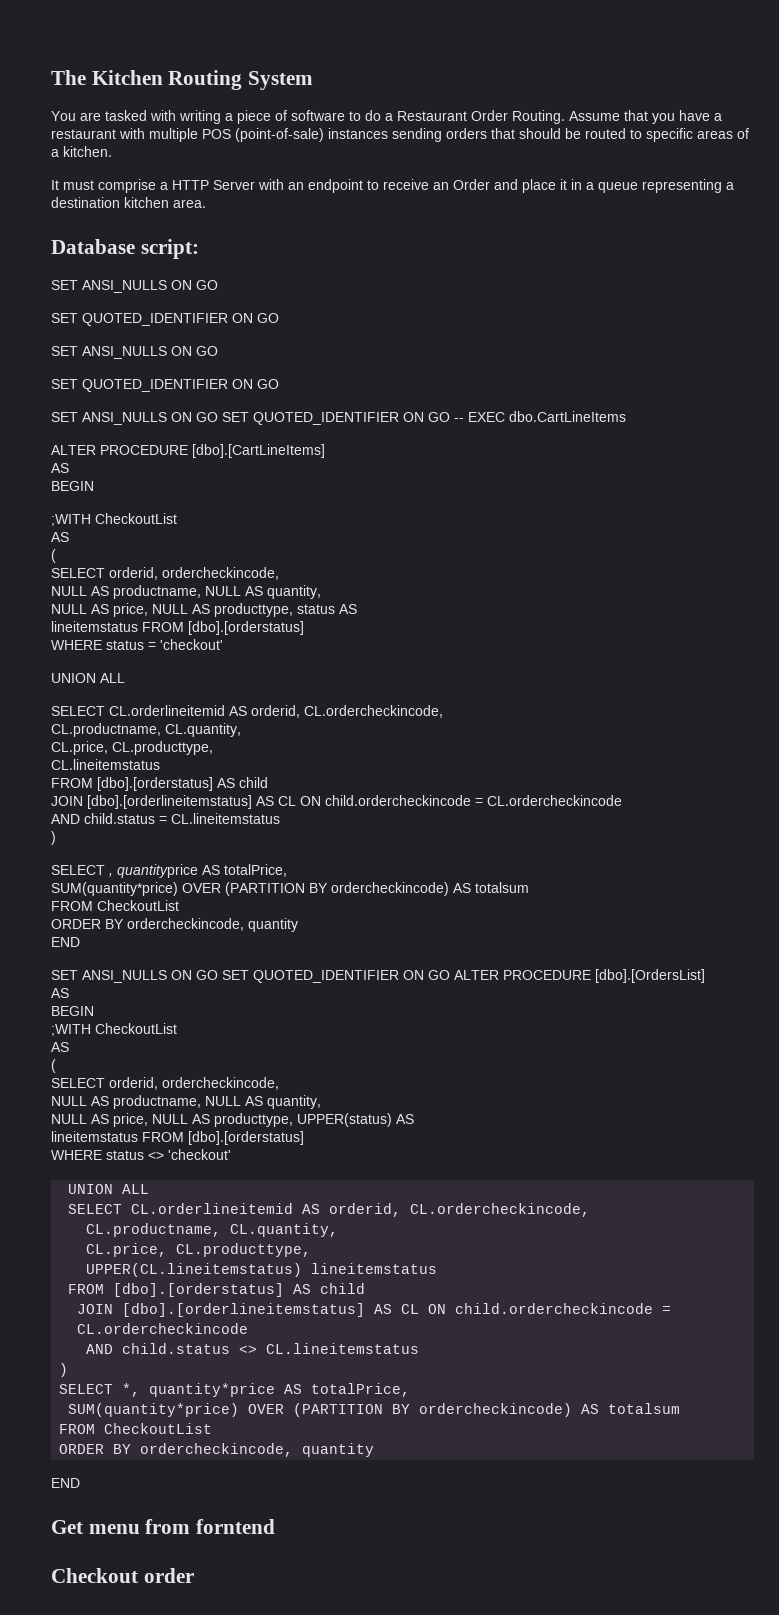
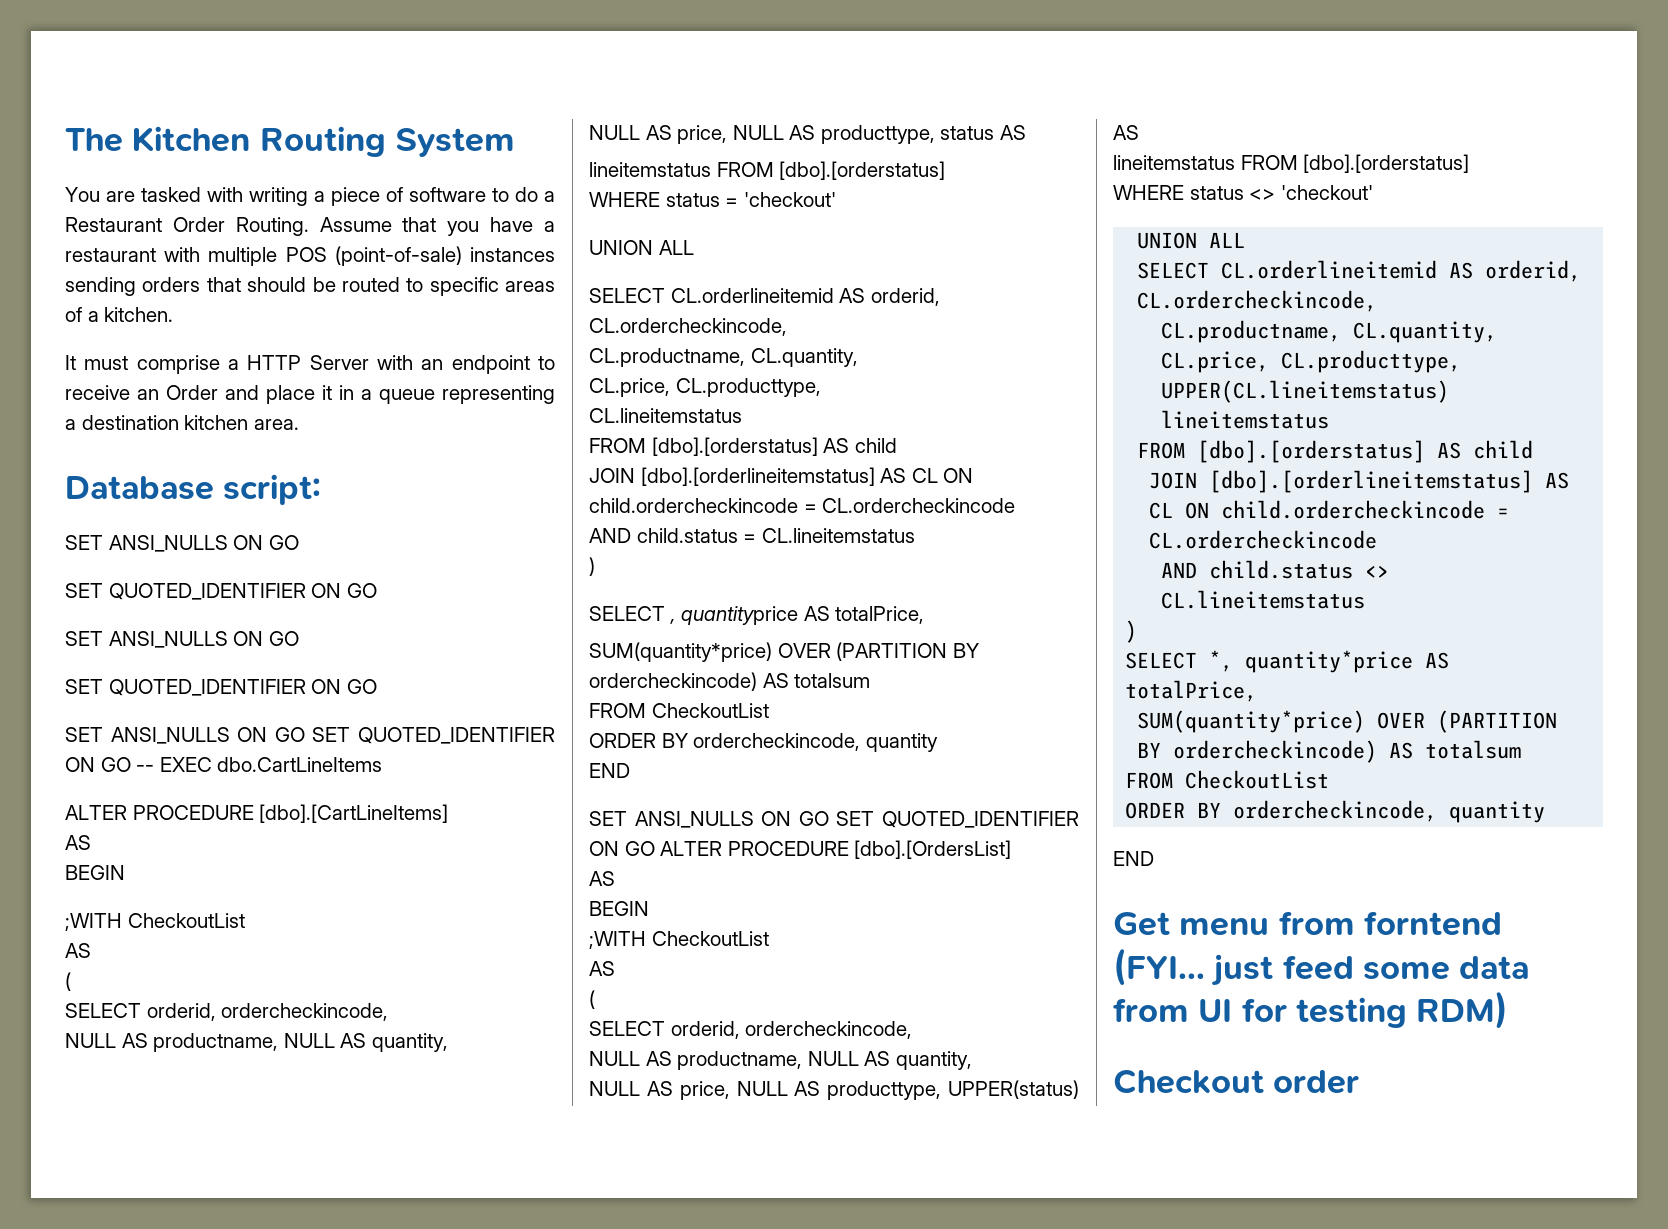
- Get menu from forntend
+ Get menu from forntend (FYI... just feed some data from UI for testing RDM)

